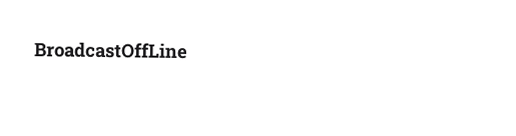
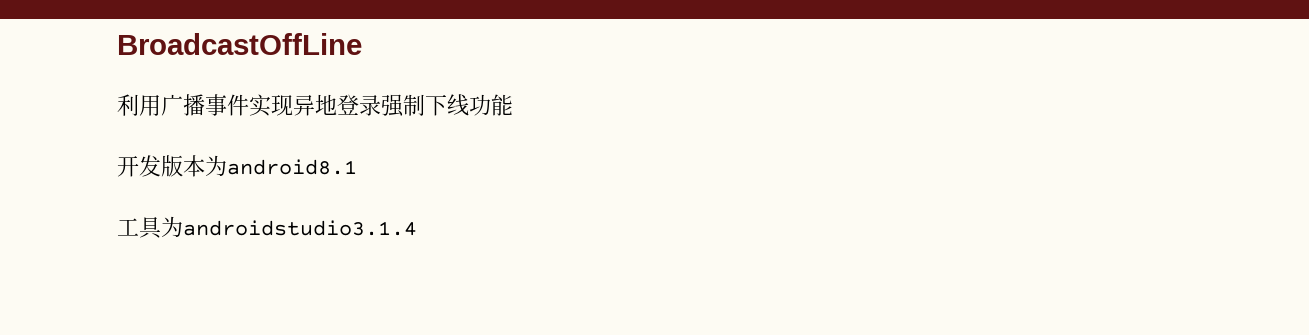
+ 利用广播事件实现异地登录强制下线功能
+ 开发版本为android8.1
+ 工具为androidstudio3.1.4

